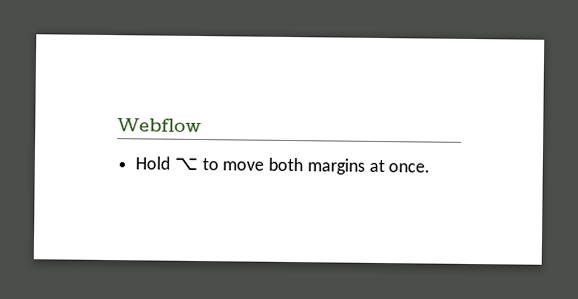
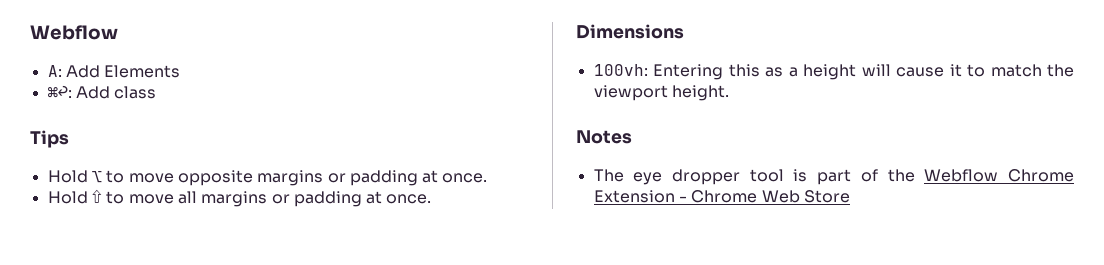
- Hold ⌥ to move both margins at once.
+ A: Add Elements
+ ⌘↩: Add class
+ Tips
+ Hold ⌥ to move opposite margins or padding at once.
+ Hold ⇧ to move all margins or padding at once.
+ Dimensions
+ 100vh: Entering this as a height will cause it to match the viewport height.
+ Notes
+ The eye dropper tool is part of the Webflow Chrome Extension - Chrome Web Store

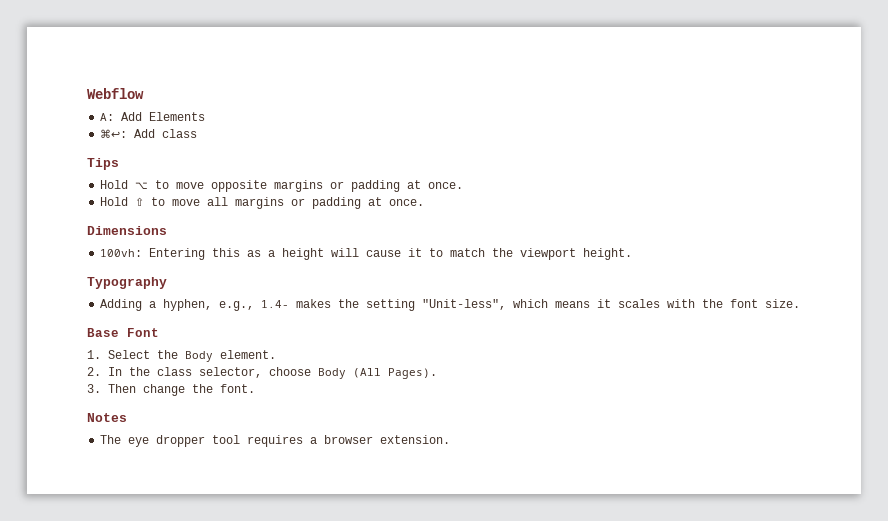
+ Typography
+ Adding a hyphen, e.g., 1.4- makes the setting "Unit-less", which means it scales with the font size.
+ Base Font
+ 1. Select the Body element.
+ 2. In the class selector, choose Body (All Pages).
+ 3. Then change the font.
- The eye dropper tool is part of the Webflow Chrome Extension - Chrome Web Store
+ The eye dropper tool requires a browser extension.

